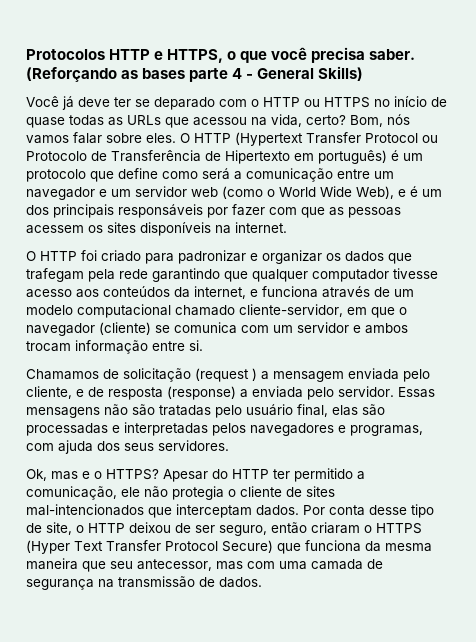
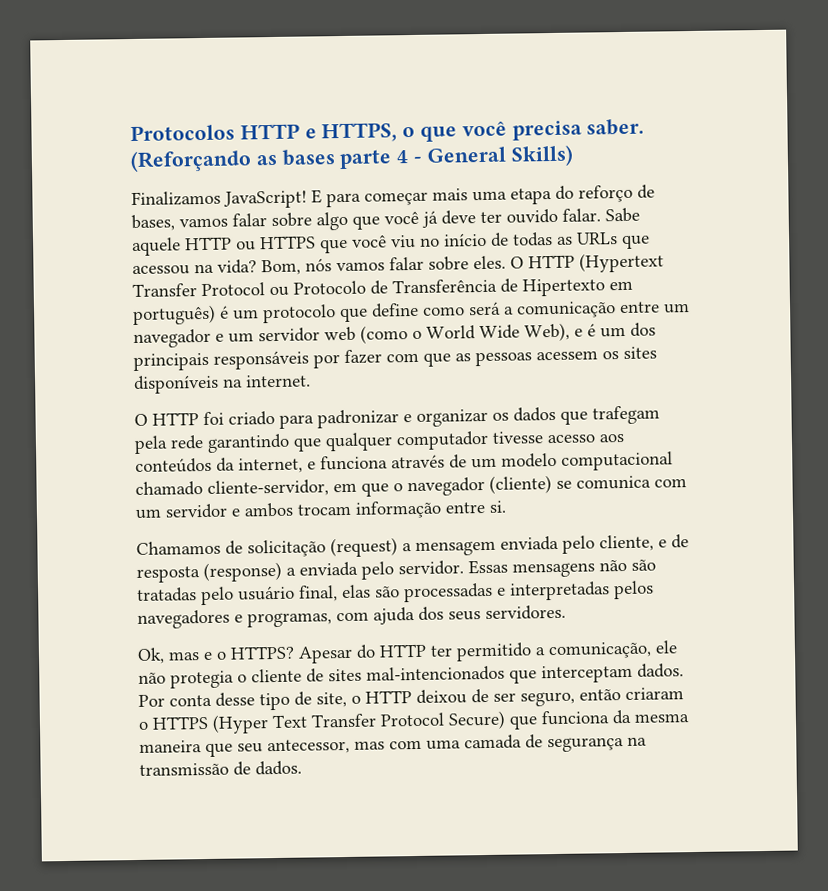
- Você já deve ter se deparado com o HTTP ou HTTPS no início de quase todas as URLs que acessou na vida, certo?
+ Finalizamos JavaScript! E para começar mais uma etapa do reforço de bases, vamos falar sobre algo que você já deve ter ouvido falar. Sabe aquele HTTP ou HTTPS que você viu no início de todas as URLs que acessou na vida?
- Chamamos de solicitação (request ) a mensagem enviada pelo cliente, e de resposta (response) a enviada pelo servidor.
+ Chamamos de solicitação (request) a mensagem enviada pelo cliente, e de resposta (response) a enviada pelo servidor.

